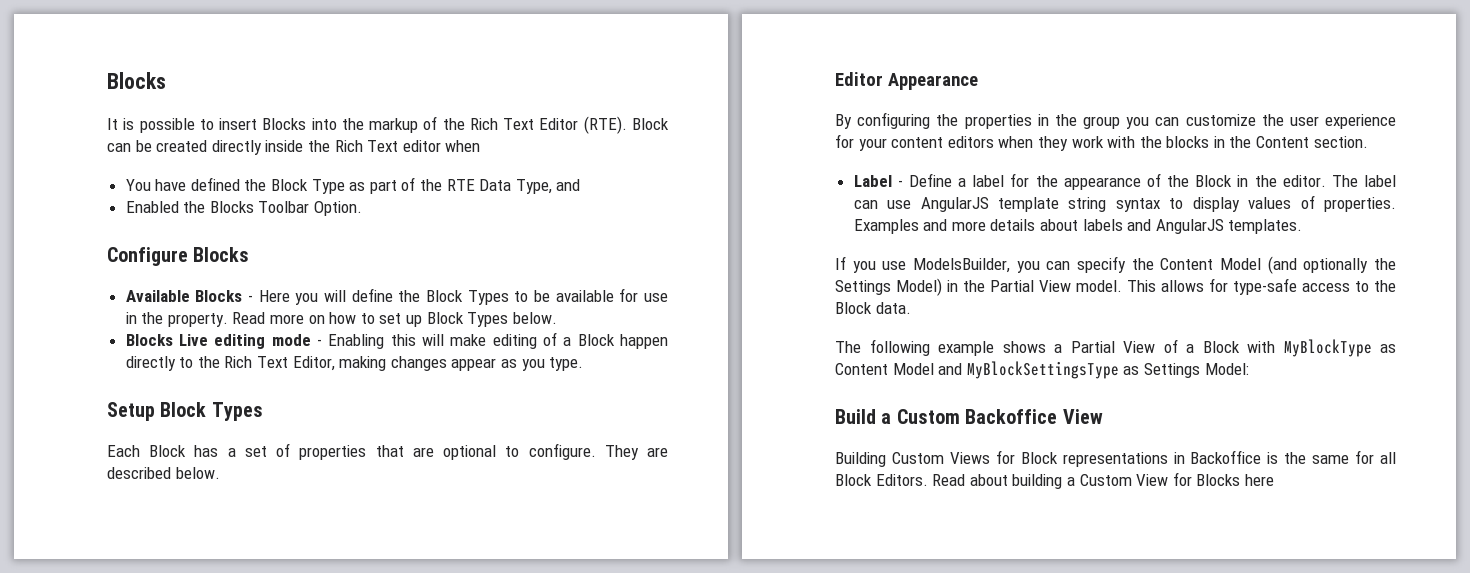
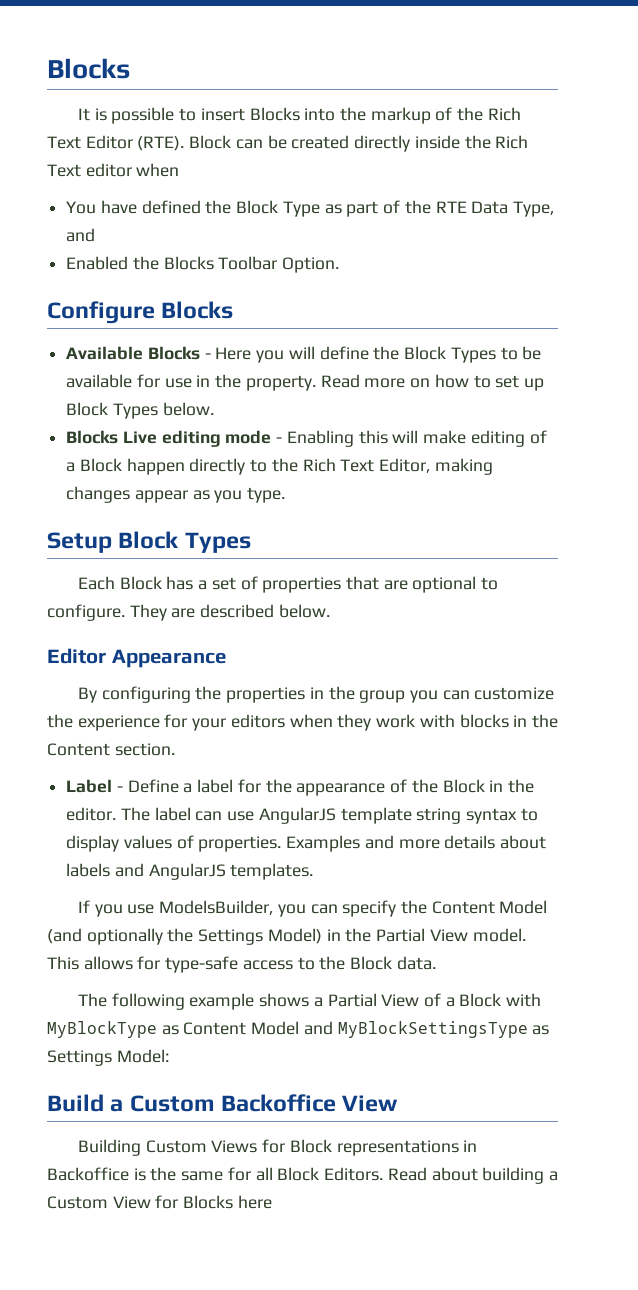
- By configuring the properties in the group you can customize the user experience for your content editors when they work with the blocks in the Content section.
+ By configuring the properties in the group you can customize the experience for your editors when they work with blocks in the Content section.

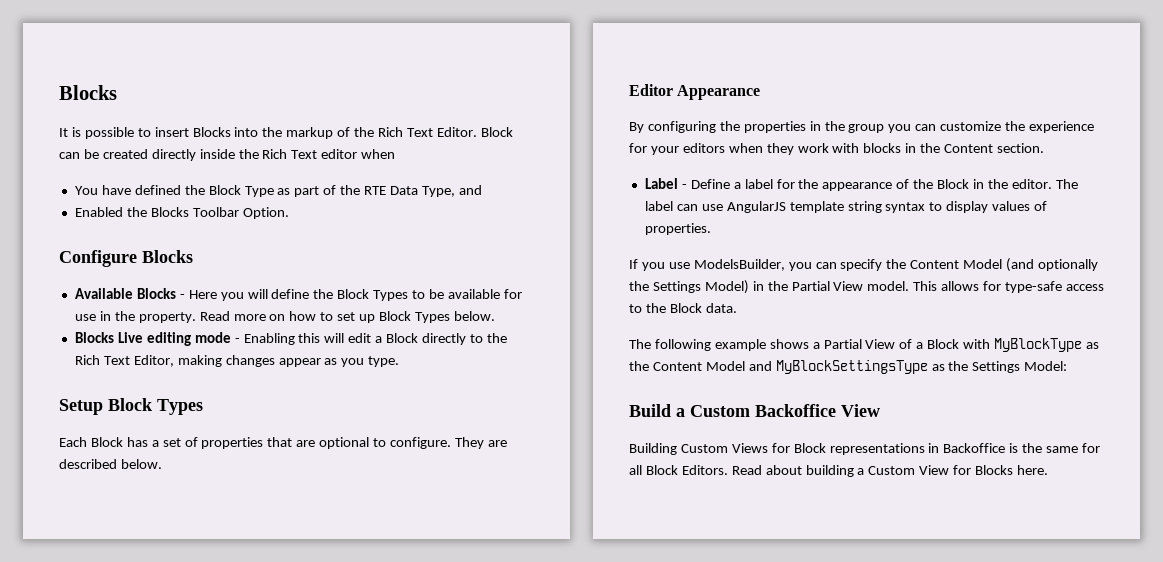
- It is possible to insert Blocks into the markup of the Rich Text Editor (RTE).
+ It is possible to insert Blocks into the markup of the Rich Text Editor.
- Blocks Live editing mode - Enabling this will make editing of a Block happen directly to the Rich Text Editor, making changes appear as you type.
+ Blocks Live editing mode - Enabling this will edit a Block directly to the Rich Text Editor, making changes appear as you type.
- Examples and more details about labels and AngularJS templates.
- The following example shows a Partial View of a Block with MyBlockType as Content Model and MyBlockSettingsType as Settings Model:
+ The following example shows a Partial View of a Block with MyBlockType as the Content Model and MyBlockSettingsType as the Settings Model:
- Read about building a Custom View for Blocks here
+ Read about building a Custom View for Blocks here.

